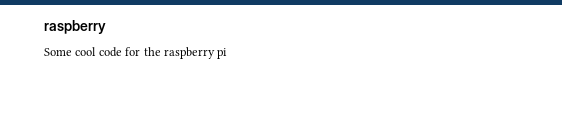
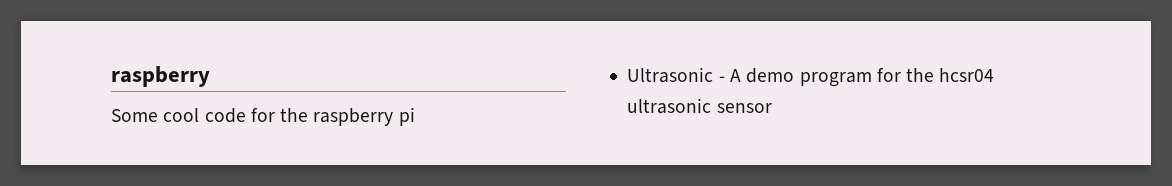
+ Ultrasonic - A demo program for the hcsr04 ultrasonic sensor

